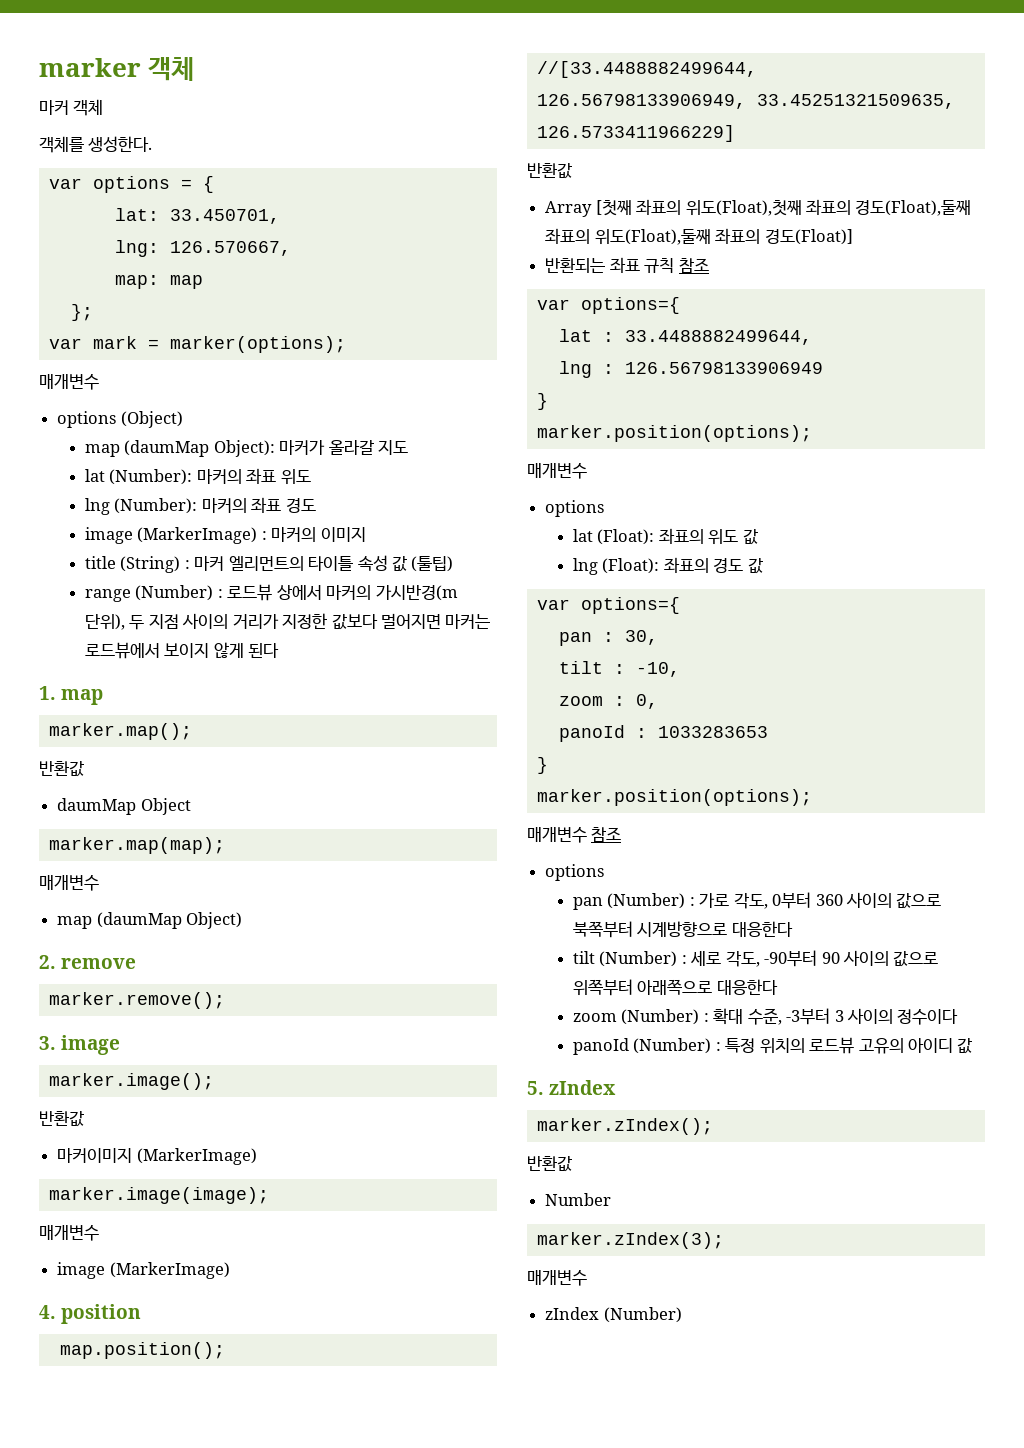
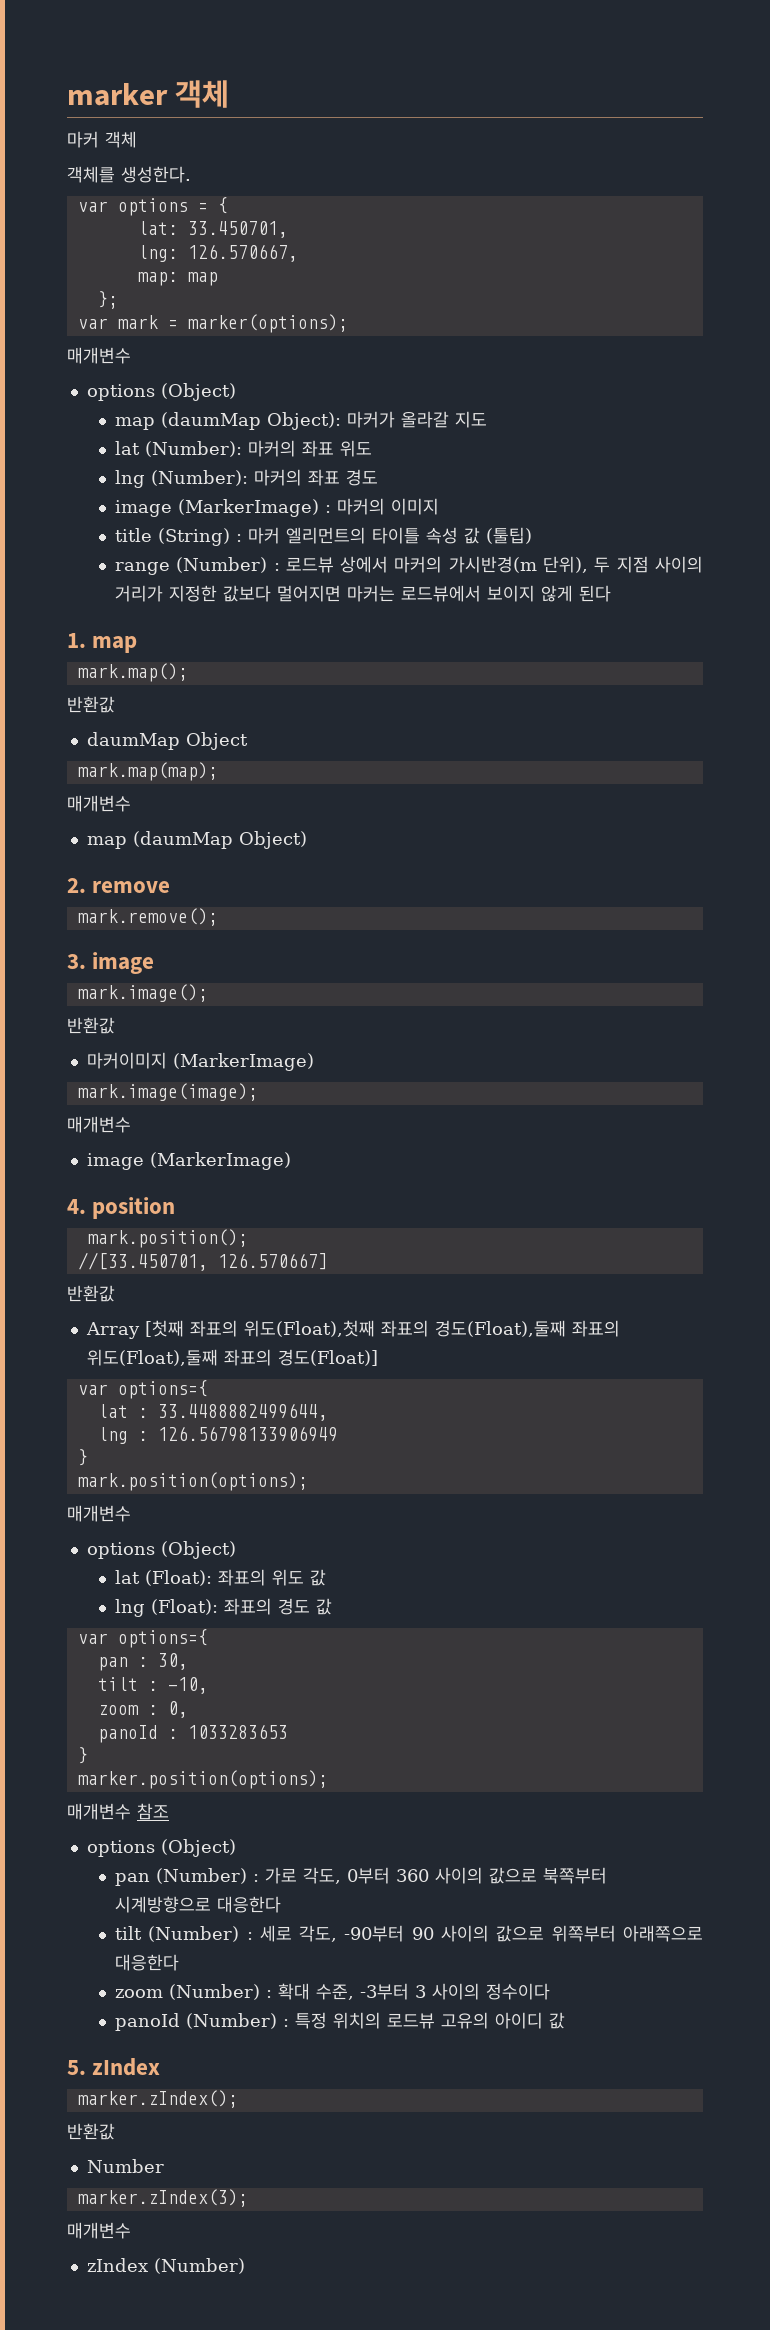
- marker.map();
+ mark.map();
- marker.map(map);
+ mark.map(map);
- marker.remove();
+ mark.remove();
- marker.image();
+ mark.image();
- marker.image(image);
+ mark.image(image);
- map.position();
- //[33.4488882499644, 126.56798133906949, 33.45251321509635, 126.5733411966229]
+ mark.position();
+ //[33.450701, 126.570667]
- 반환되는 좌표 규칙 참조
  lng : 126.56798133906949
  }
- marker.position(options);
+ mark.position(options);
  매개변수
- options
+ options (Object)
  매개변수 참조
- options
+ options (Object)

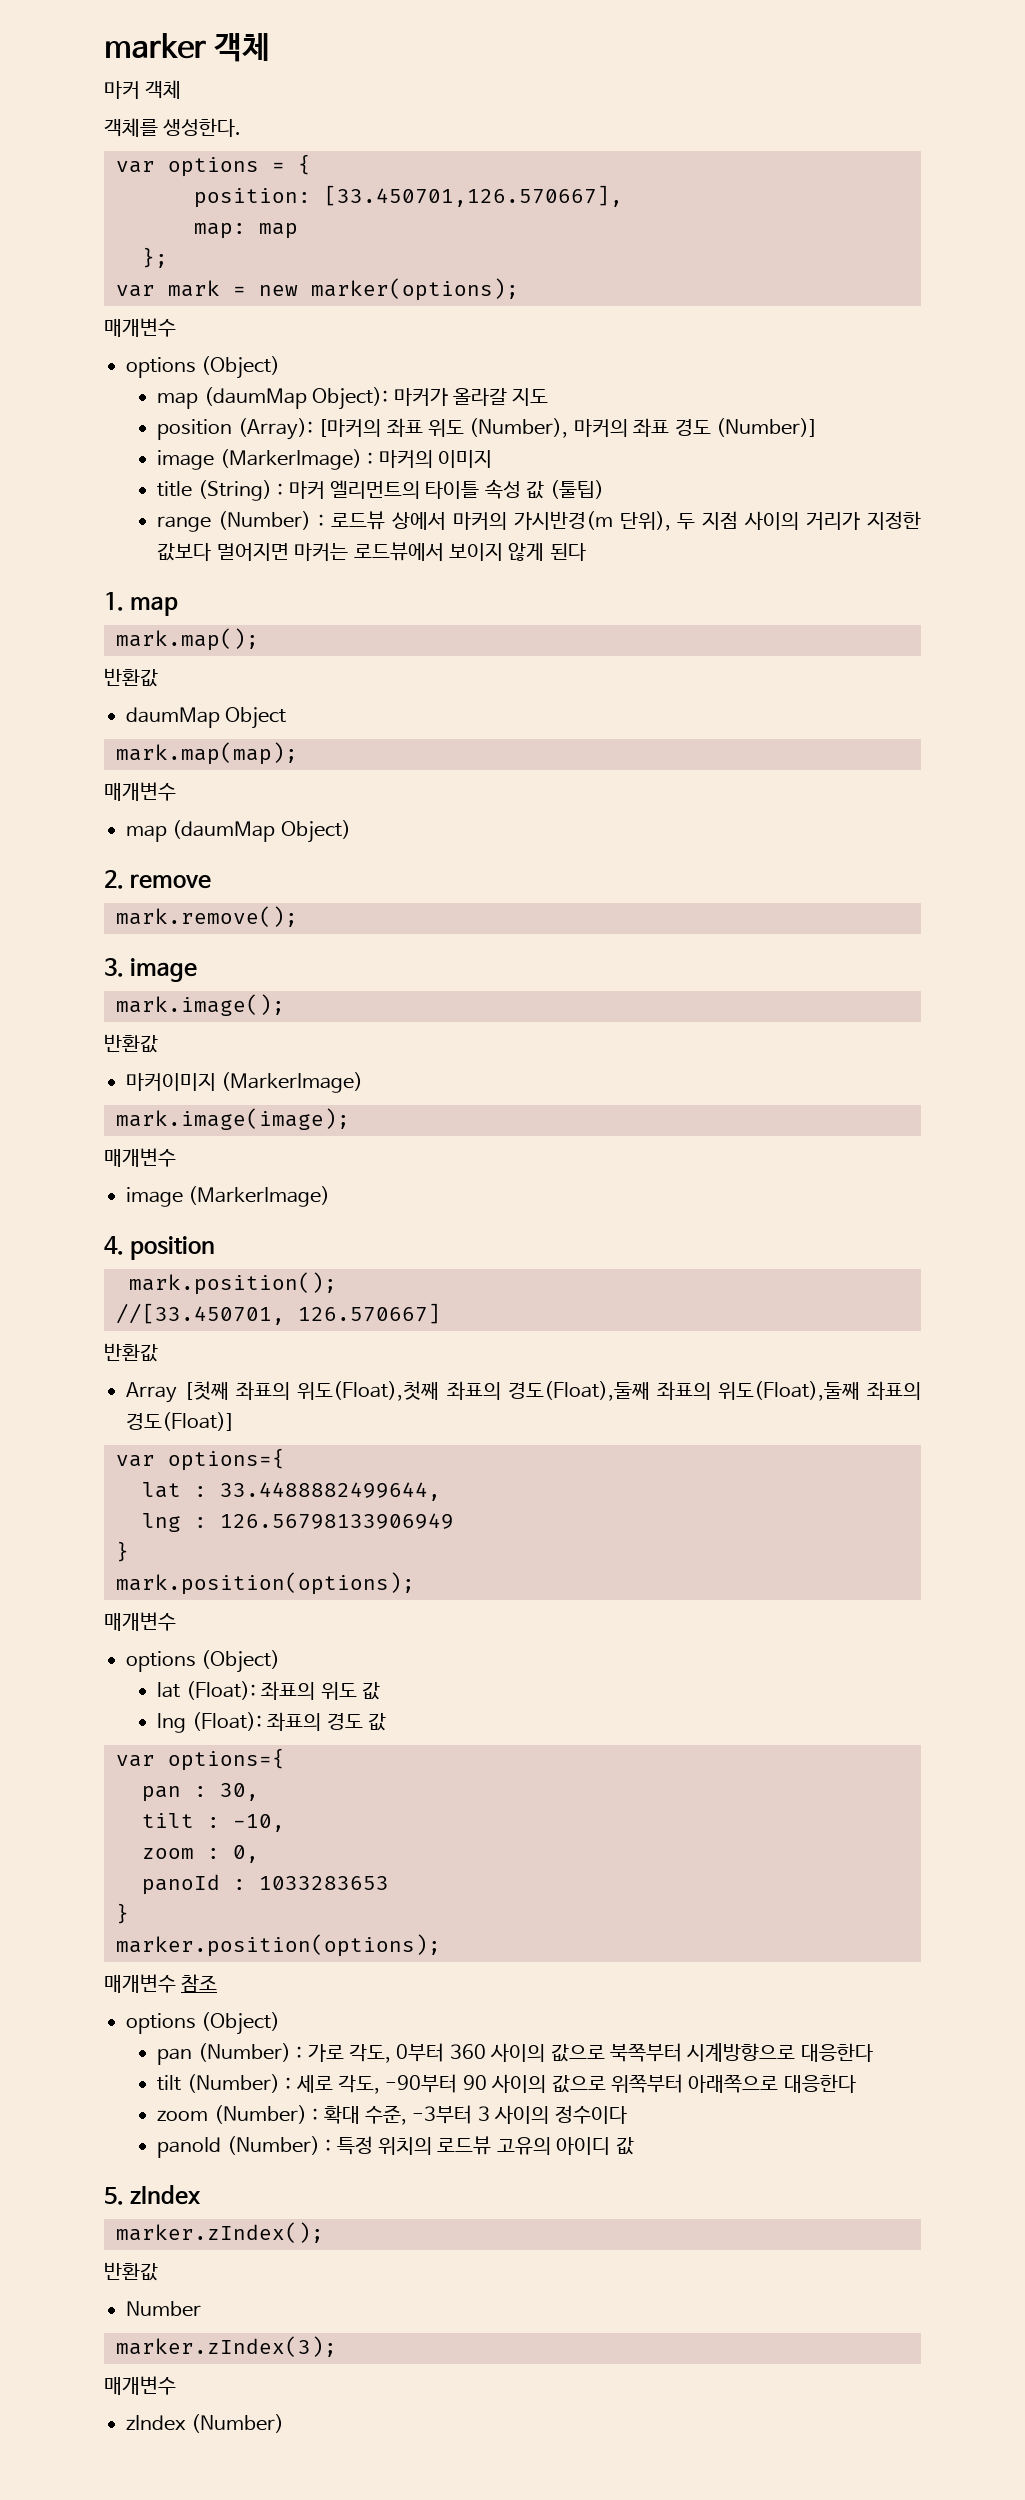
- lat: 33.450701,
- lng: 126.570667,
+ position: [33.450701,126.570667],
- var mark = marker(options);
+ var mark = new marker(options);
- lat (Number): 마커의 좌표 위도
- lng (Number): 마커의 좌표 경도
+ position (Array): [마커의 좌표 위도 (Number), 마커의 좌표 경도 (Number)]

